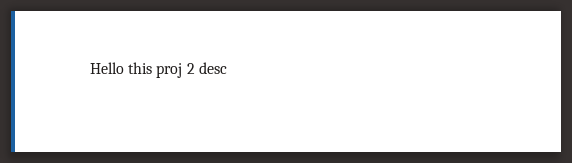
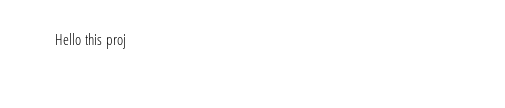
- Hello this proj 2 desc
+ Hello this proj

